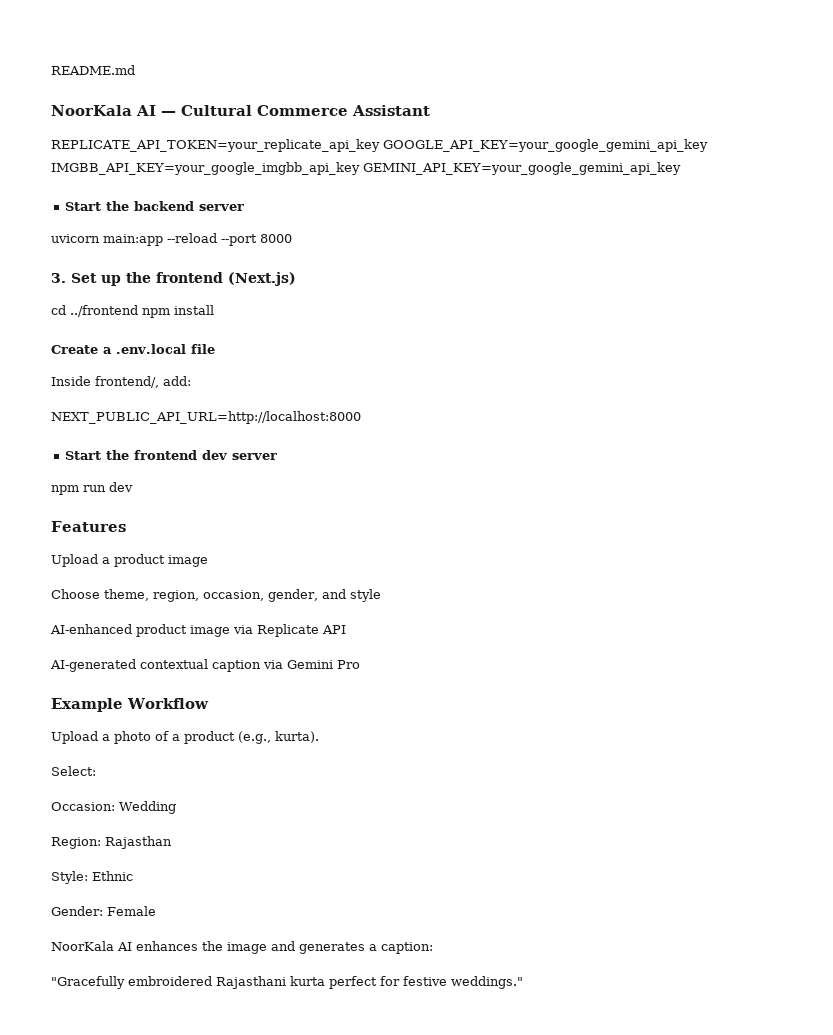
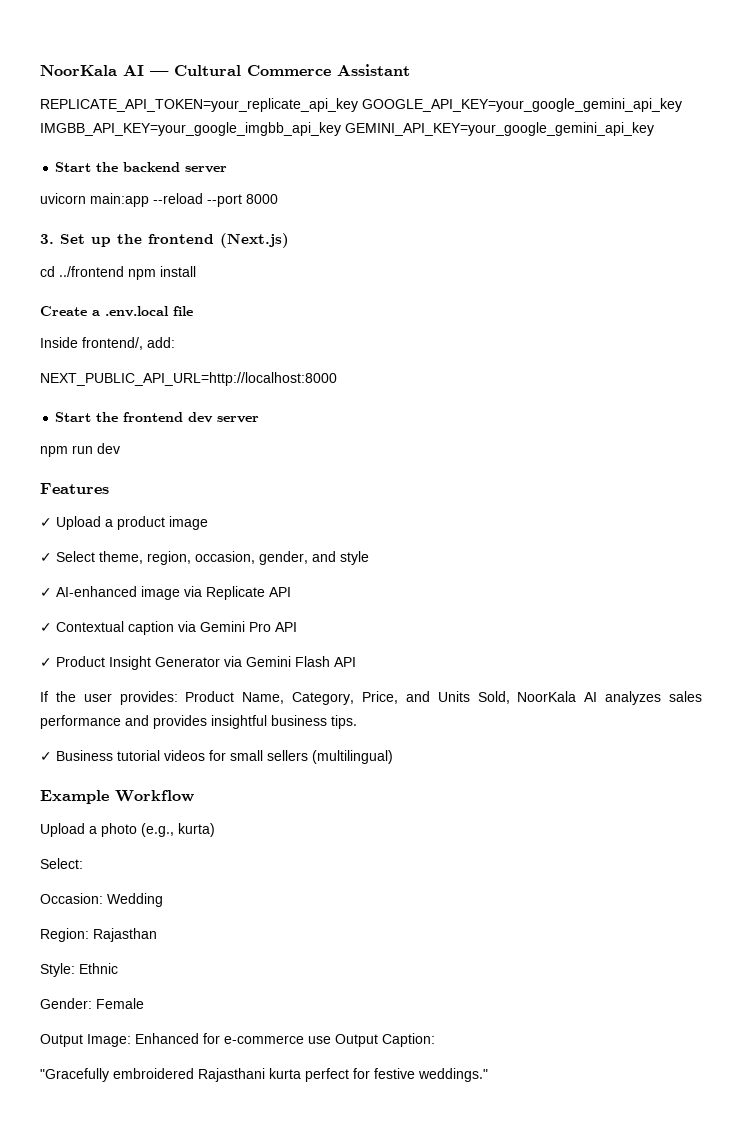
- README.md
- Upload a product image
+ ✓ Upload a product image
- Choose theme, region, occasion, gender, and style
+ ✓ Select theme, region, occasion, gender, and style
- AI-enhanced product image via Replicate API
+ ✓ AI-enhanced image via Replicate API
- AI-generated contextual caption via Gemini Pro
+ ✓ Contextual caption via Gemini Pro API
+ ✓ Product Insight Generator via Gemini Flash API
+ If the user provides: Product Name, Category, Price, and Units Sold, NoorKala AI analyzes sales performance and provides insightful business tips.
+ ✓ Business tutorial videos for small sellers (multilingual)
- Upload a photo of a product (e.g., kurta).
+ Upload a photo (e.g., kurta)
- NoorKala AI enhances the image and generates a caption:
+ Output Image: Enhanced for e-commerce use Output Caption:

